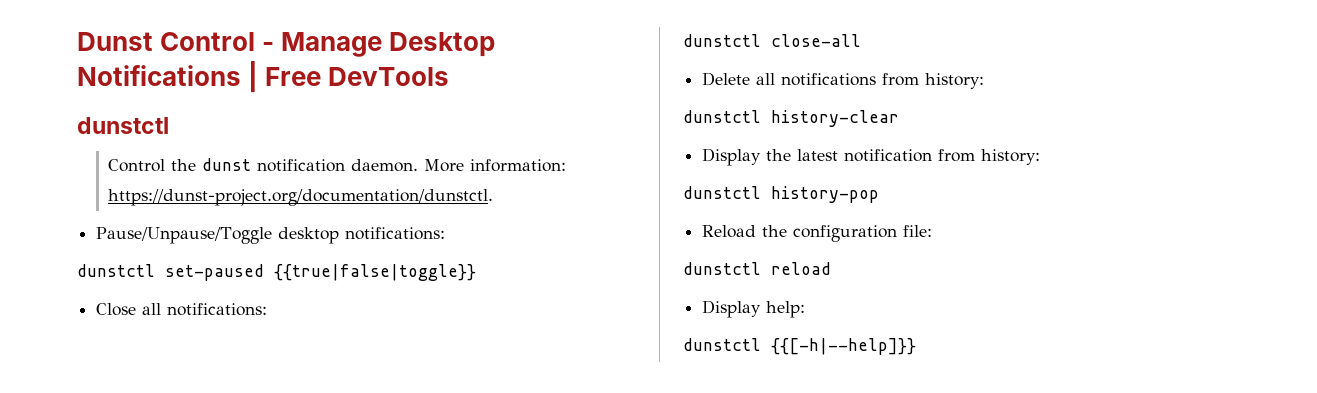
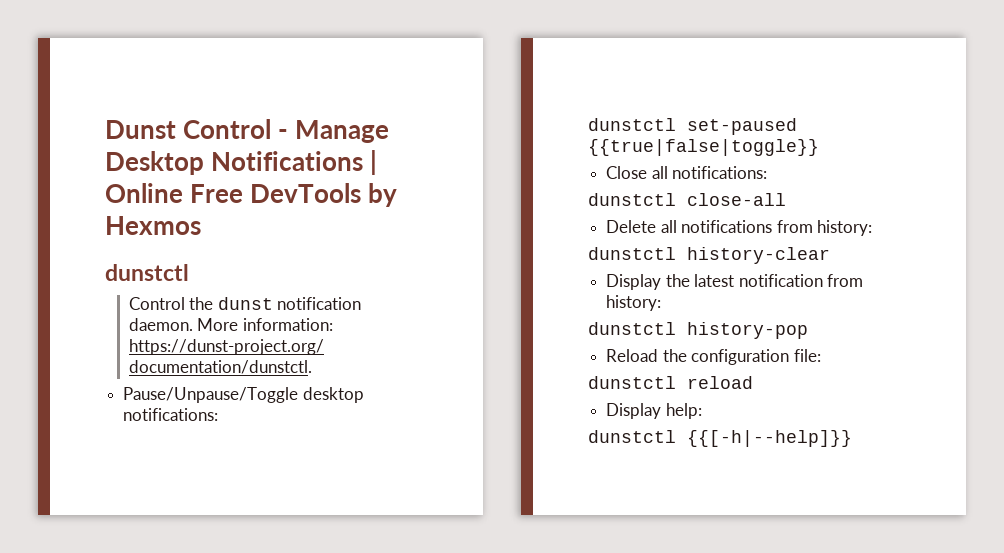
- Dunst Control - Manage Desktop Notifications | Free DevTools
+ Dunst Control - Manage Desktop Notifications | Online Free DevTools by Hexmos

